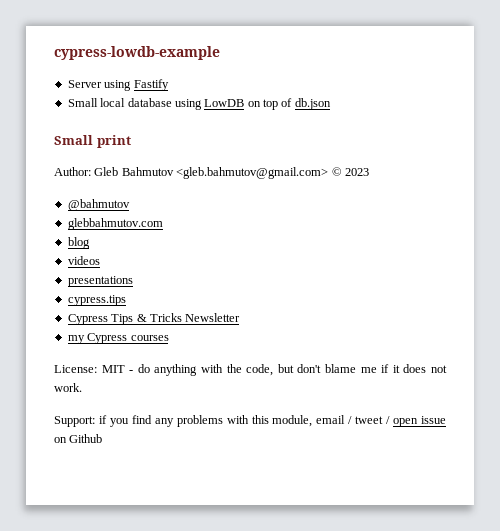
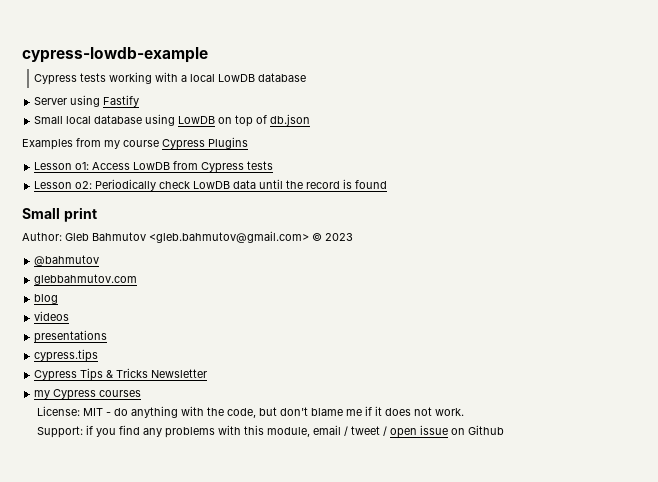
+ Cypress tests working with a local LowDB database
+ Examples from my course Cypress Plugins
+ Lesson o1: Access LowDB from Cypress tests
+ Lesson o2: Periodically check LowDB data until the record is found

